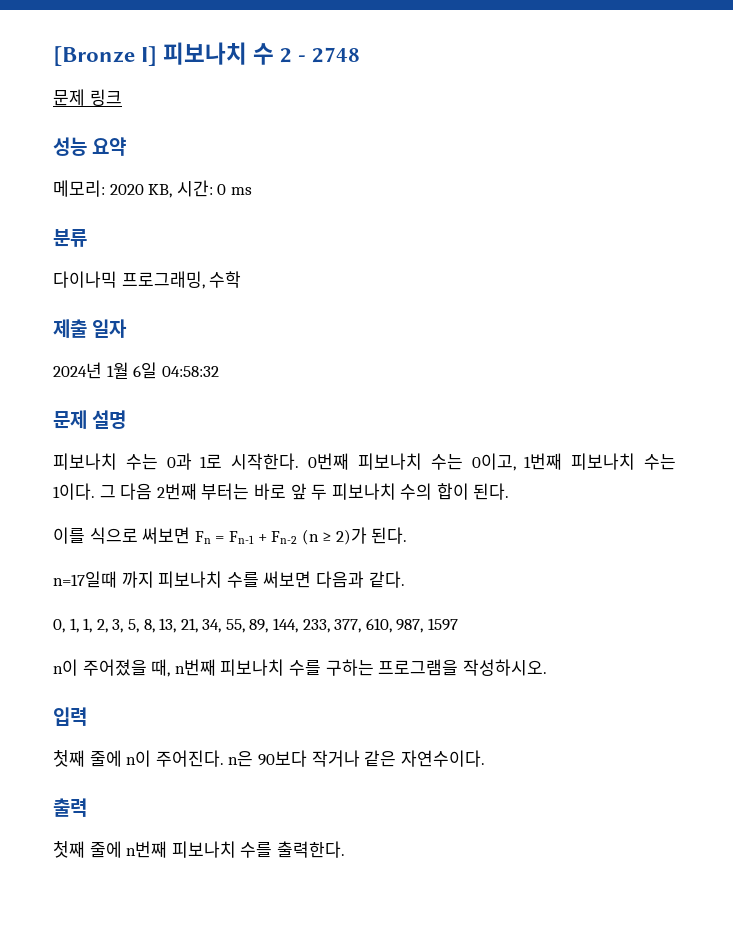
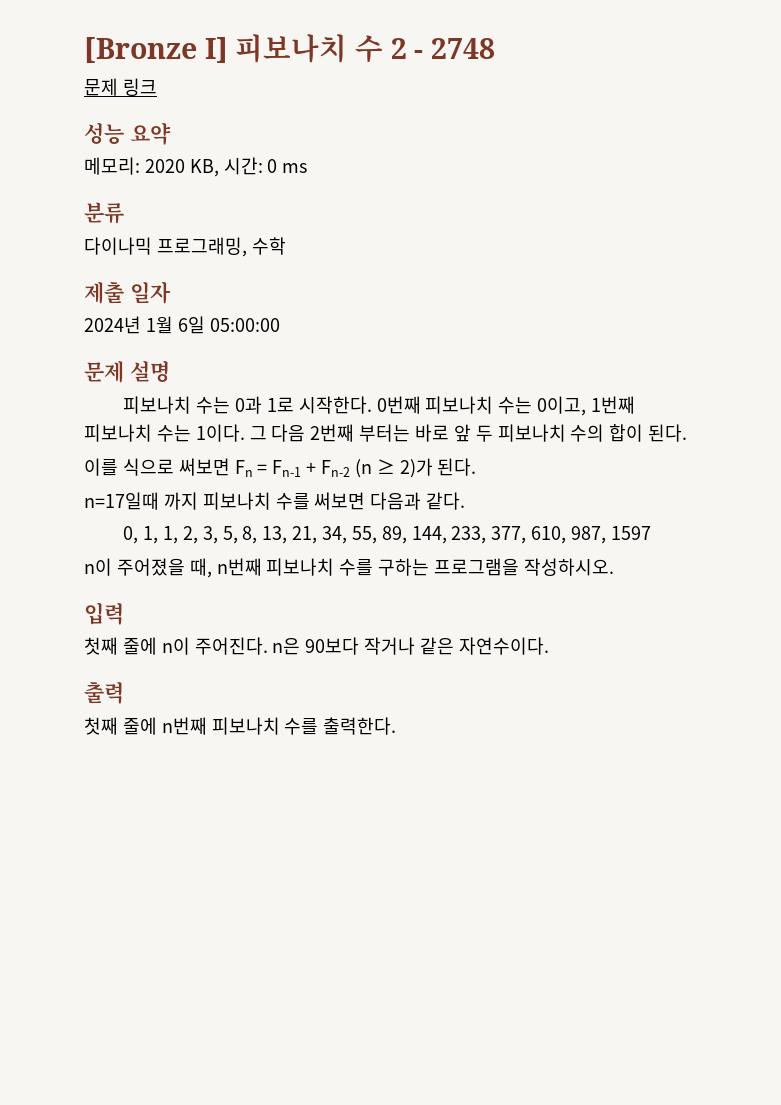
- 2024년 1월 6일 04:58:32
+ 2024년 1월 6일 05:00:00

